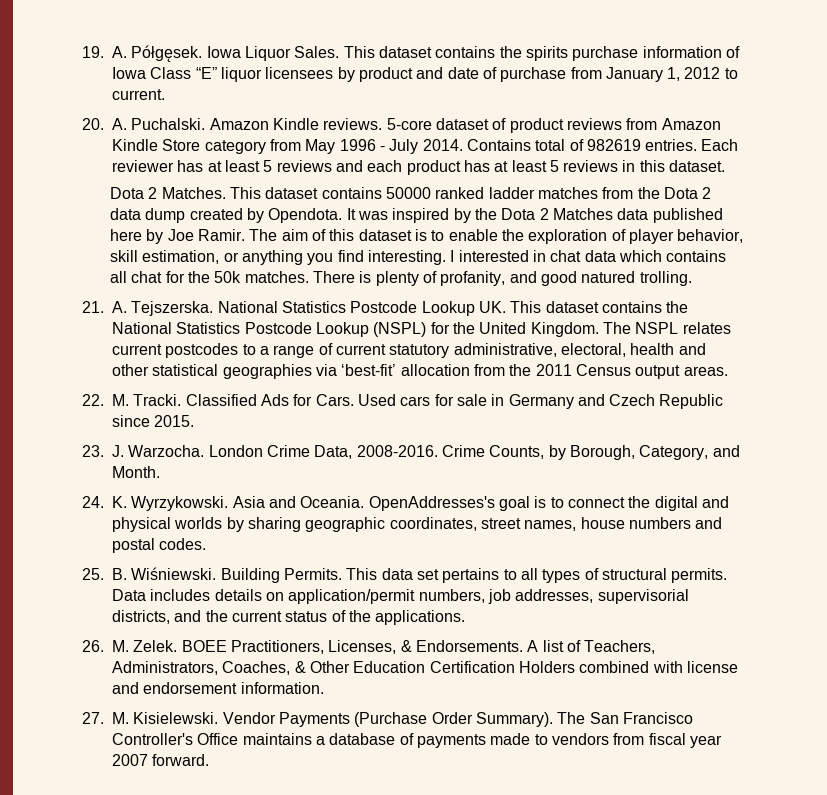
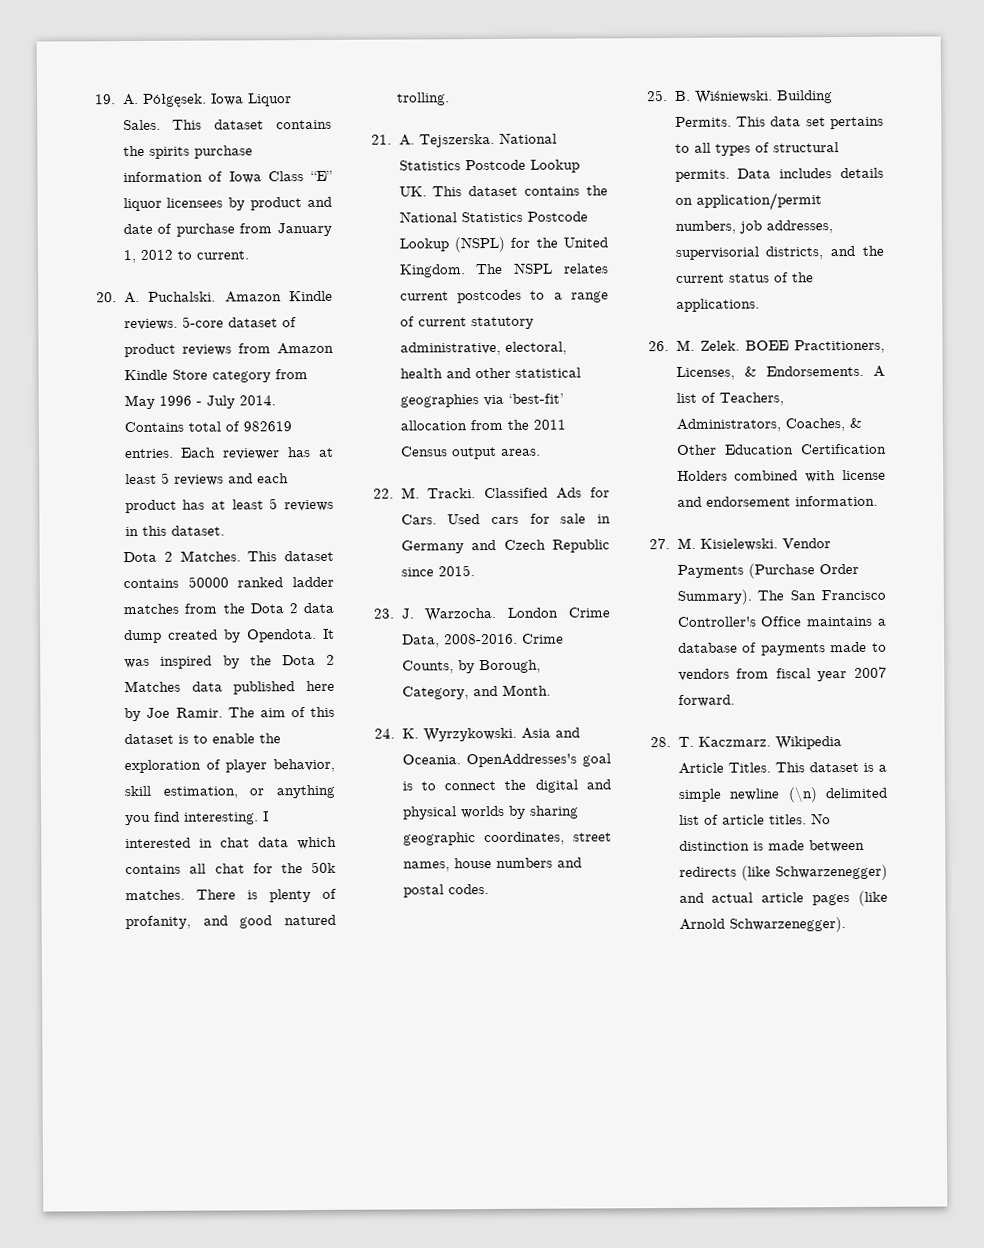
+ 28. T. Kaczmarz. Wikipedia Article Titles. This dataset is a simple newline (\n) delimited list of article titles. No distinction is made between redirects (like Schwarzenegger) and actual article pages (like Arnold Schwarzenegger).

